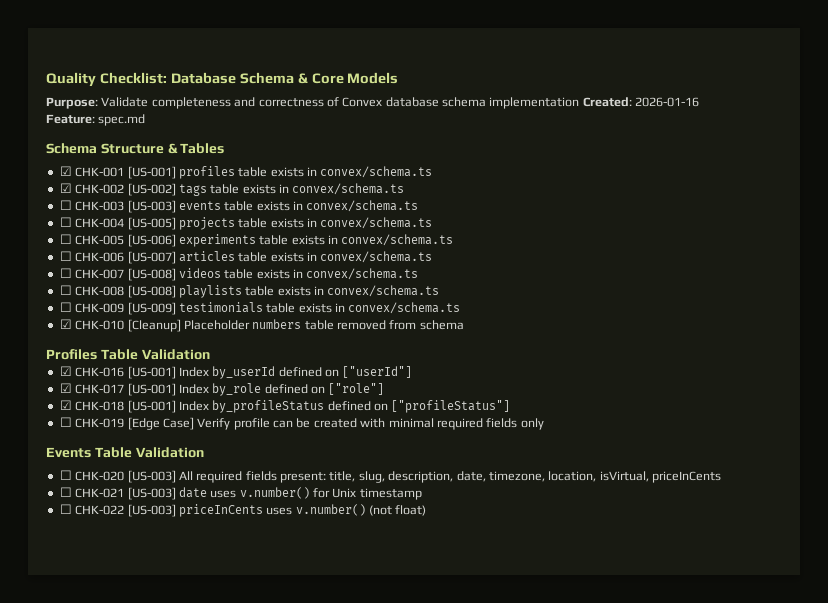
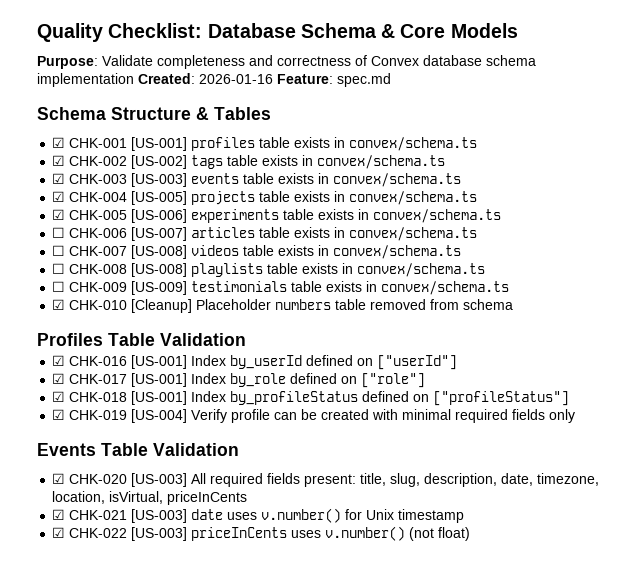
- ☐ CHK-003 [US-003] events table exists in convex/schema.ts
+ ☑ CHK-003 [US-003] events table exists in convex/schema.ts
- ☐ CHK-004 [US-005] projects table exists in convex/schema.ts
+ ☑ CHK-004 [US-005] projects table exists in convex/schema.ts
- ☐ CHK-005 [US-006] experiments table exists in convex/schema.ts
+ ☑ CHK-005 [US-006] experiments table exists in convex/schema.ts
- ☐ CHK-019 [Edge Case] Verify profile can be created with minimal required fields only
+ ☑ CHK-019 [US-004] Verify profile can be created with minimal required fields only
- ☐ CHK-020 [US-003] All required fields present: title, slug, description, date, timezone, location, isVirtual, priceInCents
+ ☑ CHK-020 [US-003] All required fields present: title, slug, description, date, timezone, location, isVirtual, priceInCents
- ☐ CHK-021 [US-003] date uses v.number() for Unix timestamp
+ ☑ CHK-021 [US-003] date uses v.number() for Unix timestamp
- ☐ CHK-022 [US-003] priceInCents uses v.number() (not float)
+ ☑ CHK-022 [US-003] priceInCents uses v.number() (not float)

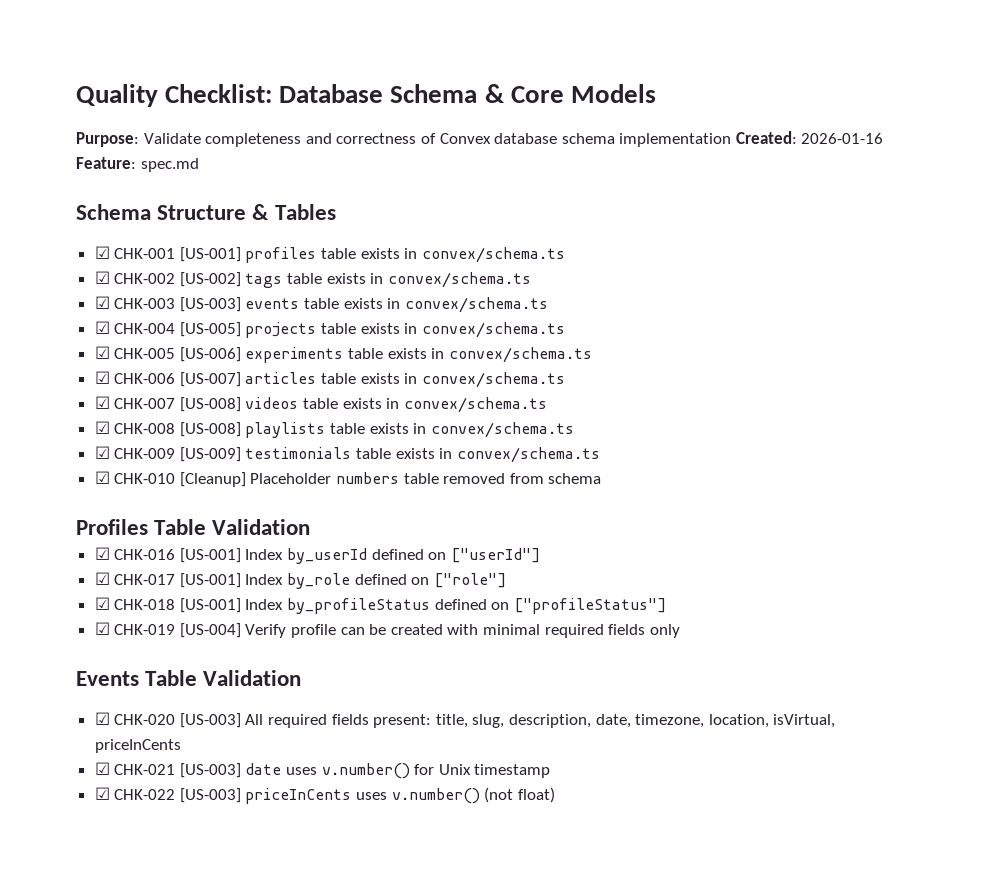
- ☐ CHK-006 [US-007] articles table exists in convex/schema.ts
+ ☑ CHK-006 [US-007] articles table exists in convex/schema.ts
- ☐ CHK-007 [US-008] videos table exists in convex/schema.ts
+ ☑ CHK-007 [US-008] videos table exists in convex/schema.ts
- ☐ CHK-008 [US-008] playlists table exists in convex/schema.ts
+ ☑ CHK-008 [US-008] playlists table exists in convex/schema.ts
- ☐ CHK-009 [US-009] testimonials table exists in convex/schema.ts
+ ☑ CHK-009 [US-009] testimonials table exists in convex/schema.ts

